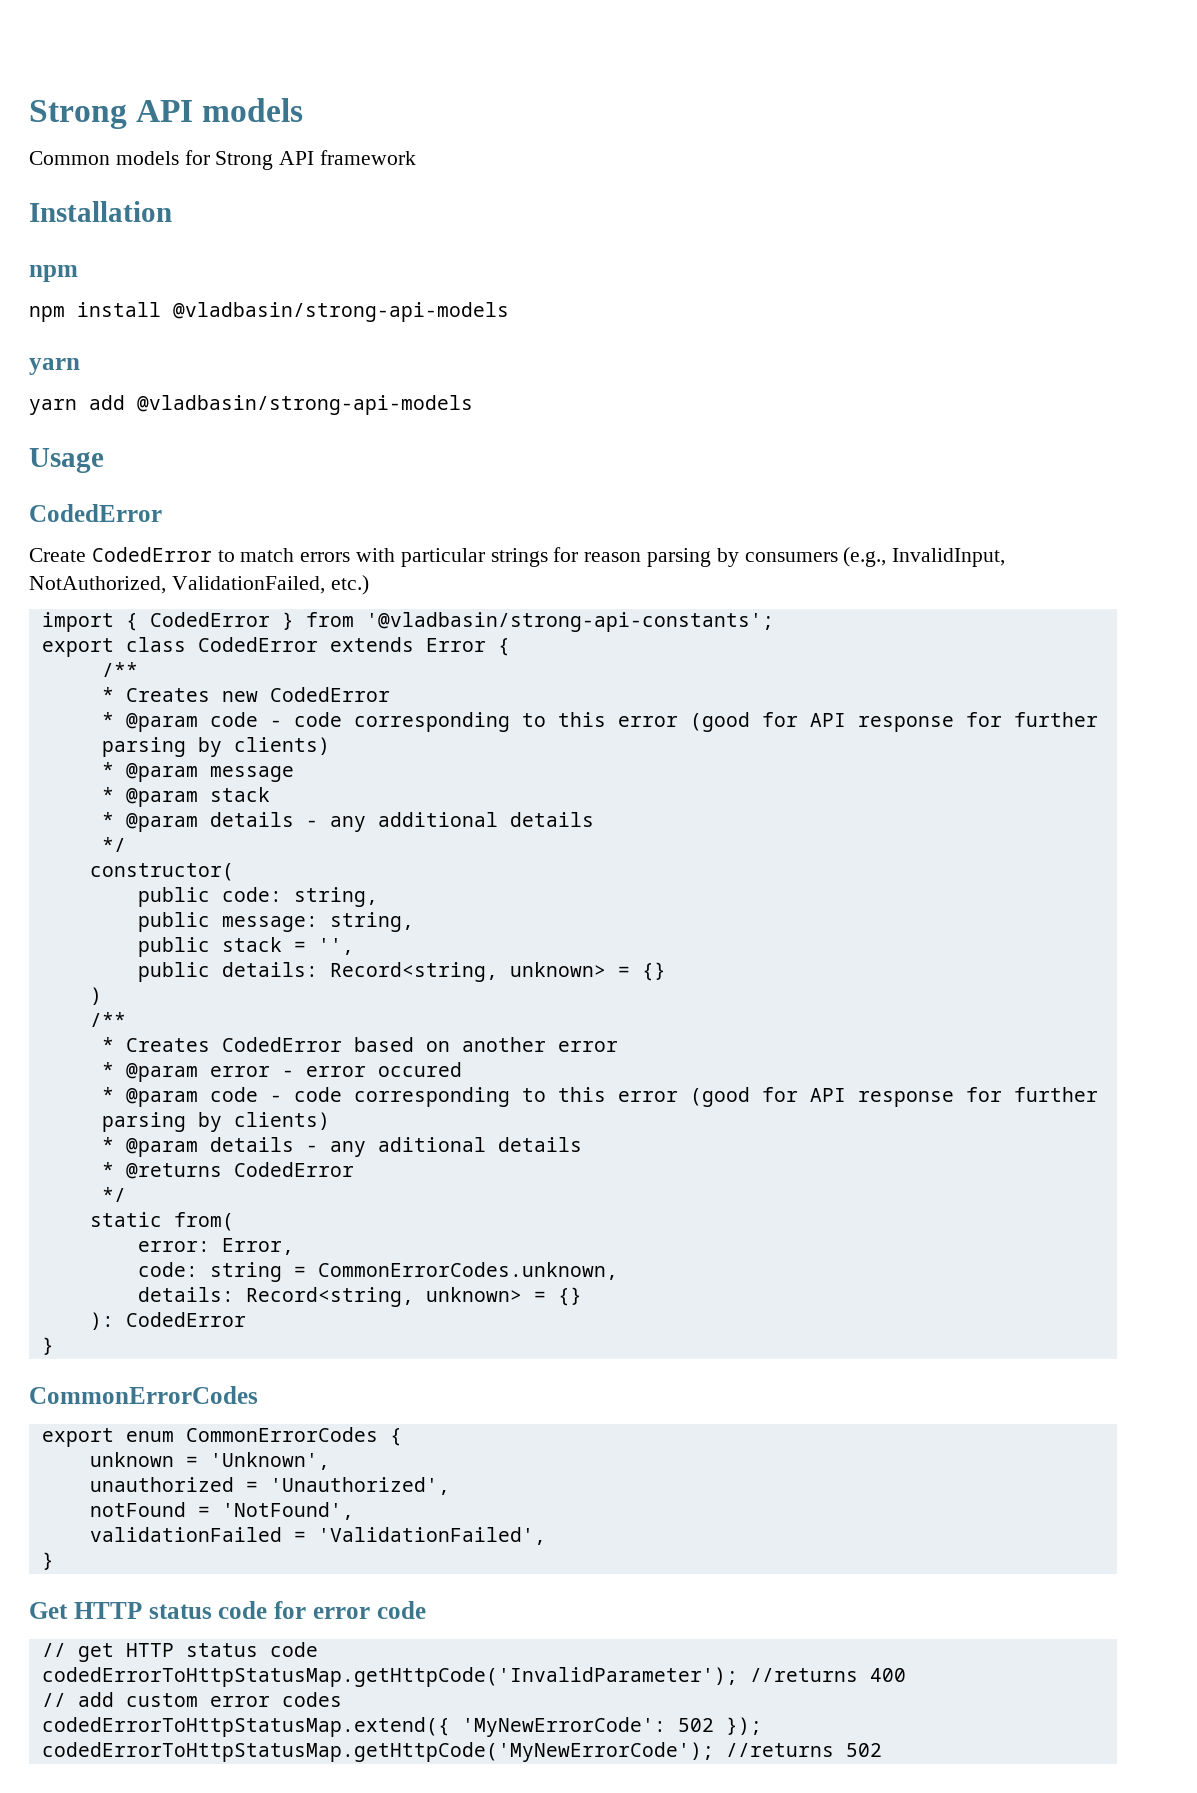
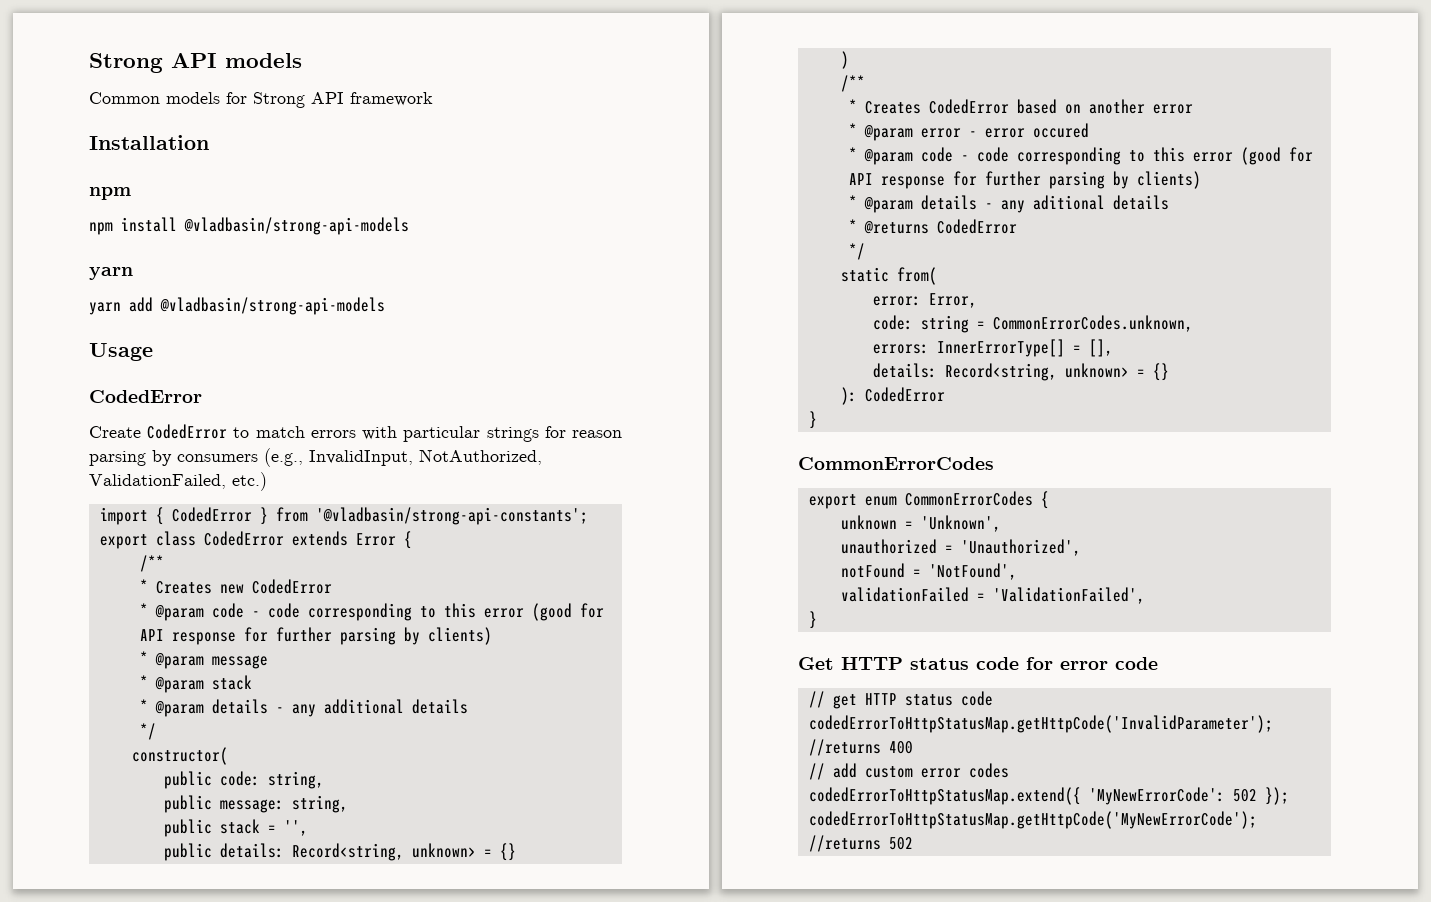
+ errors: InnerErrorType[] = [],

